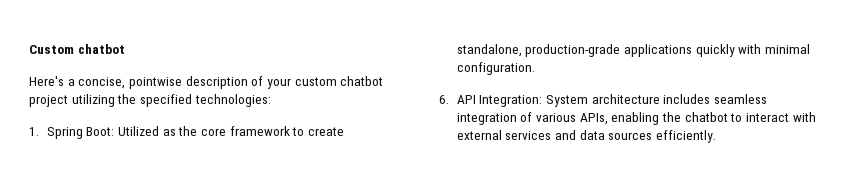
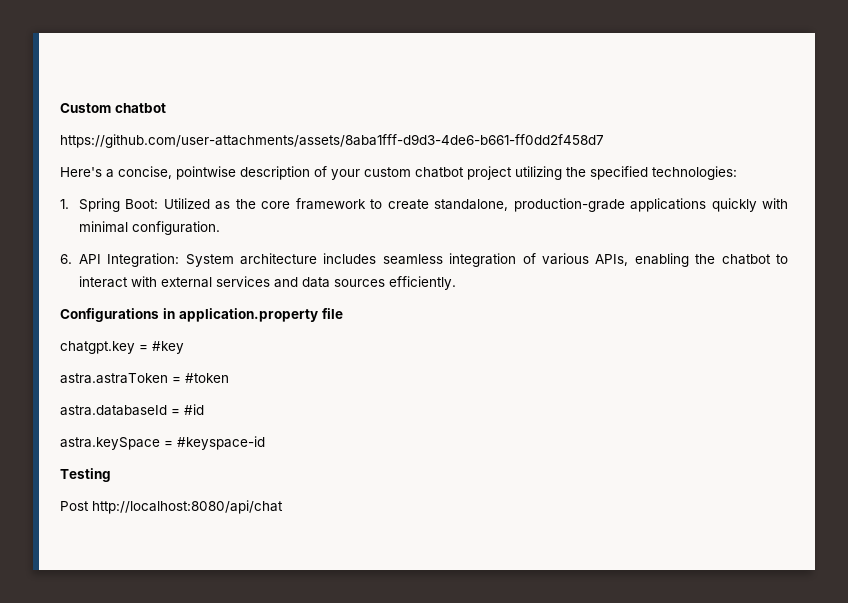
+ https://github.com/user-attachments/assets/8aba1fff-d9d3-4de6-b661-ff0dd2f458d7
+ Configurations in application.property file
+ chatgpt.key = #key
+ astra.astraToken = #token
+ astra.databaseId = #id
+ astra.keySpace = #keyspace-id
+ Testing
+ Post http://localhost:8080/api/chat

